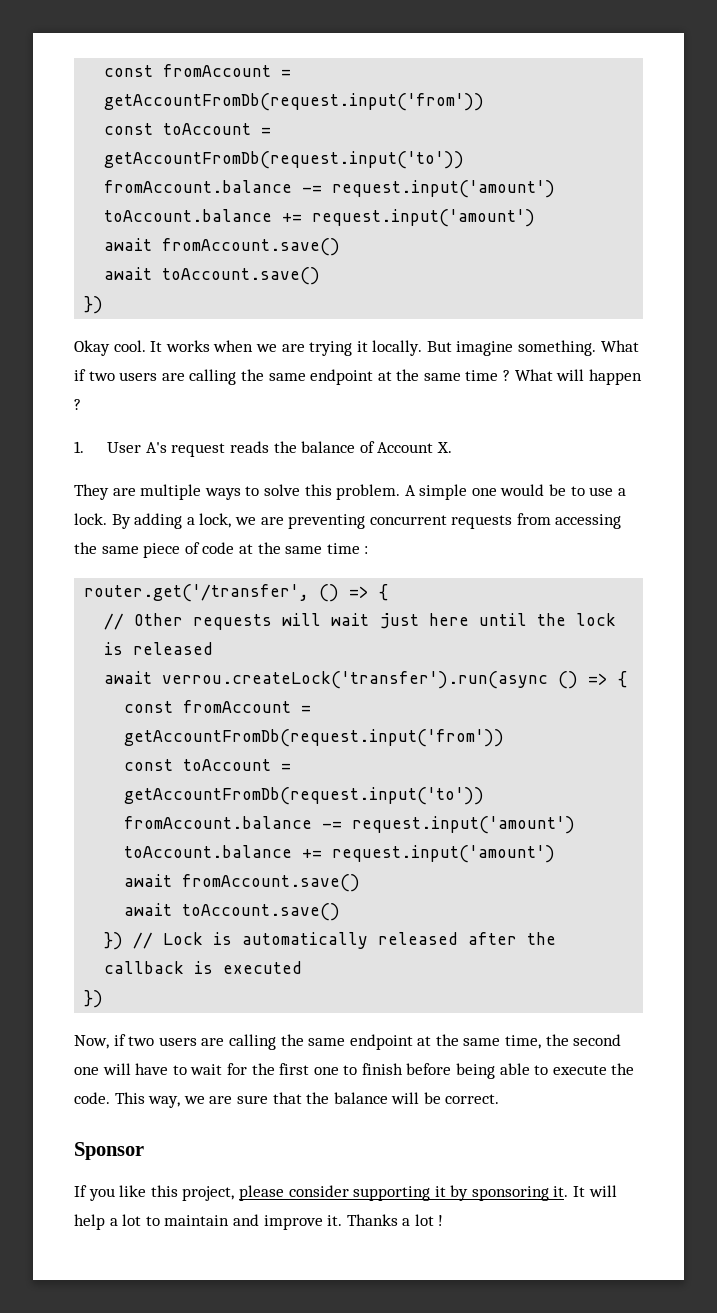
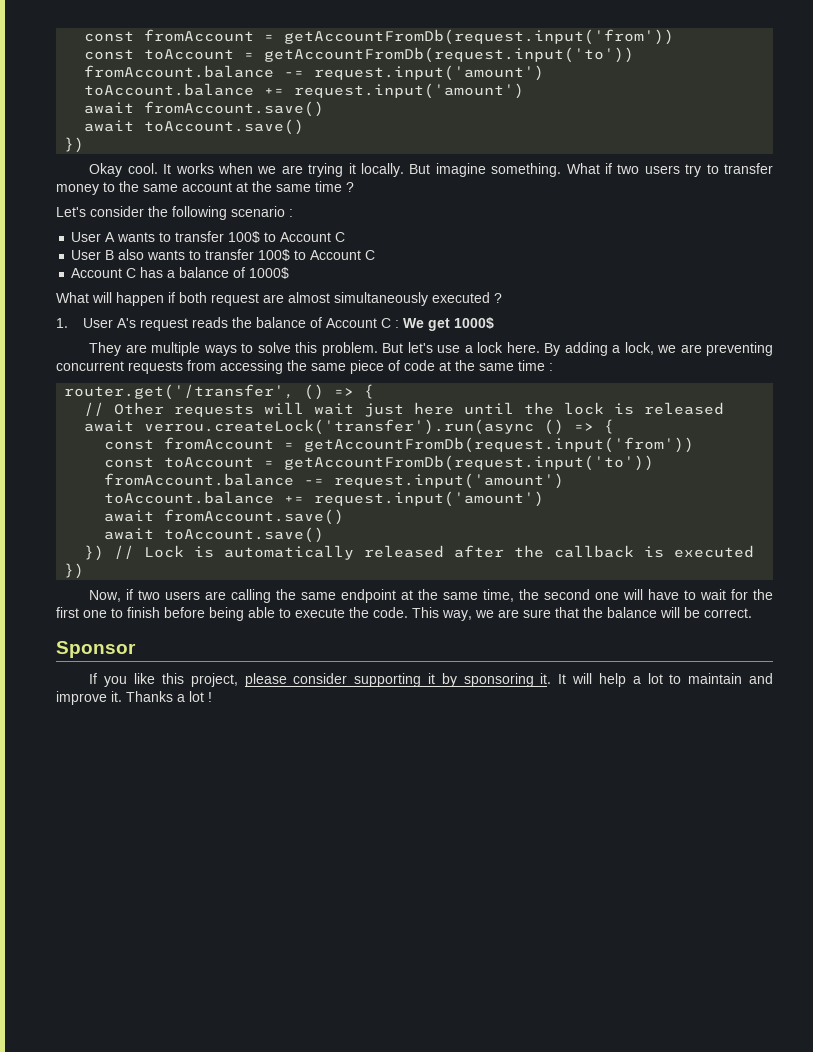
- What if two users are calling the same endpoint at the same time ? What will happen ?
+ What if two users try to transfer money to the same account at the same time ?
+ Let's consider the following scenario :
+ User A wants to transfer 100$ to Account C
+ User B also wants to transfer 100$ to Account C
+ Account C has a balance of 1000$
+ What will happen if both request are almost simultaneously executed ?
- 1. User A's request reads the balance of Account X.
+ 1. User A's request reads the balance of Account C : We get 1000$
- A simple one would be to use a lock.
+ But let's use a lock here.

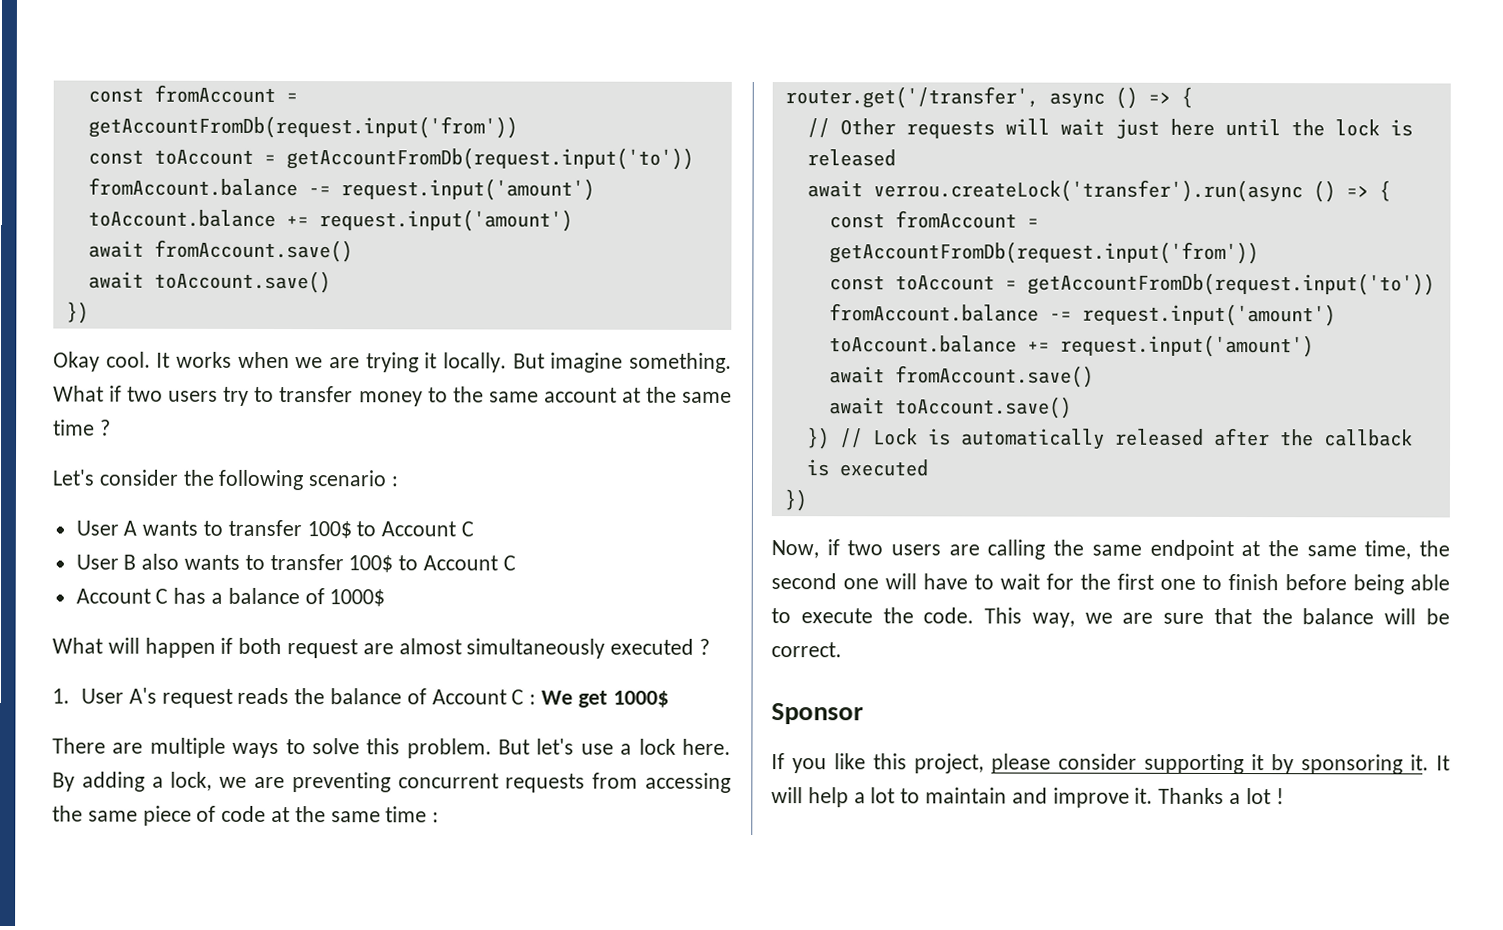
- They are multiple ways to solve this problem.
+ There are multiple ways to solve this problem.
- router.get('/transfer', () => {
+ router.get('/transfer', async () => {

